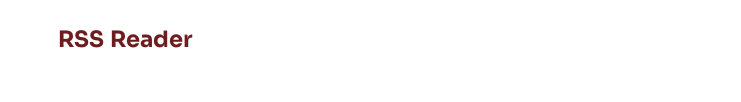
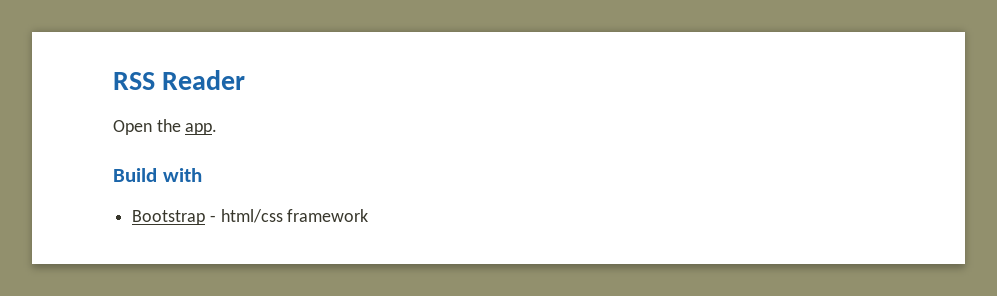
+ Open the app.
+ Build with
+ Bootstrap - html/css framework

